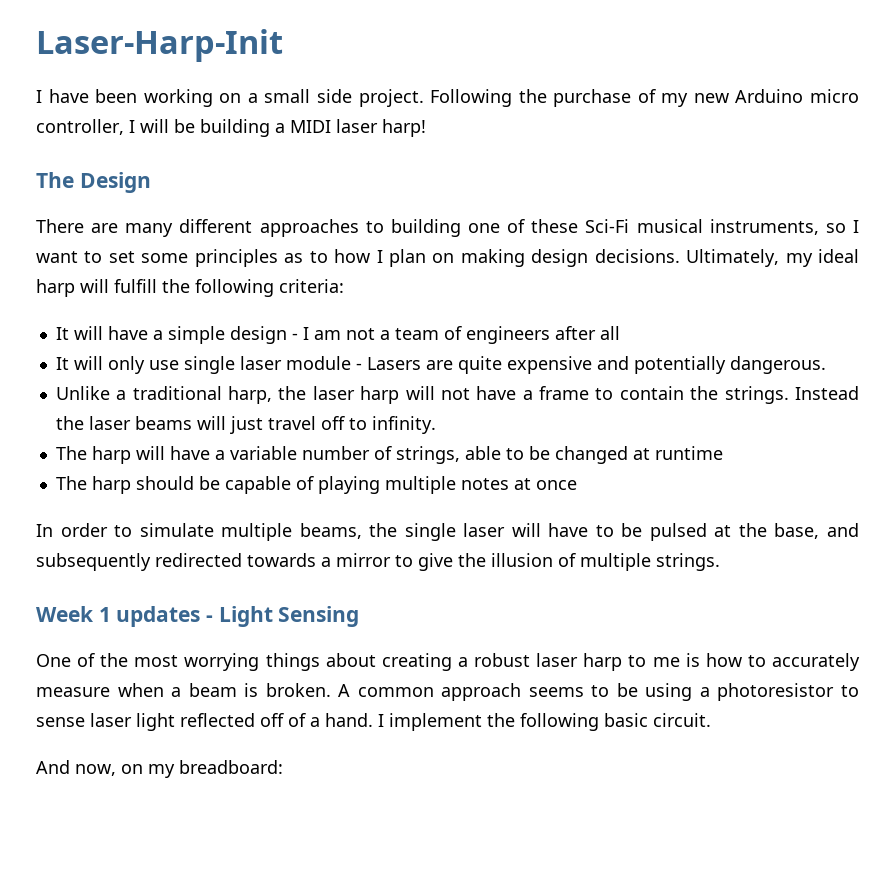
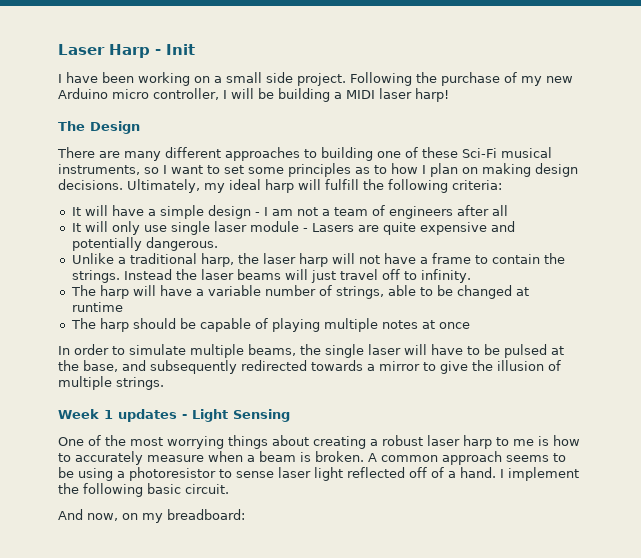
- Laser-Harp-Init
+ Laser Harp - Init

